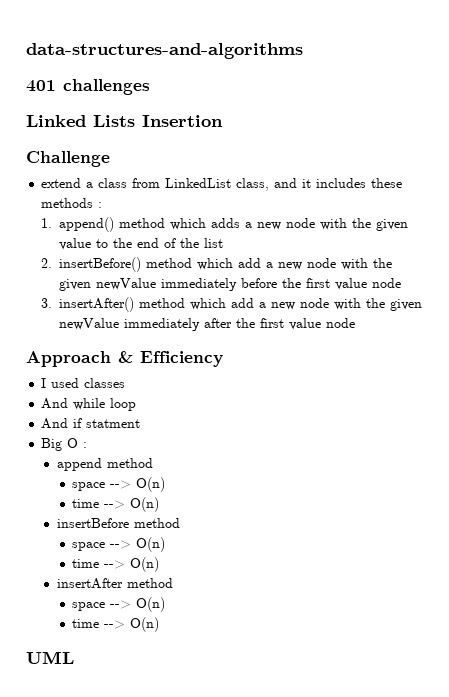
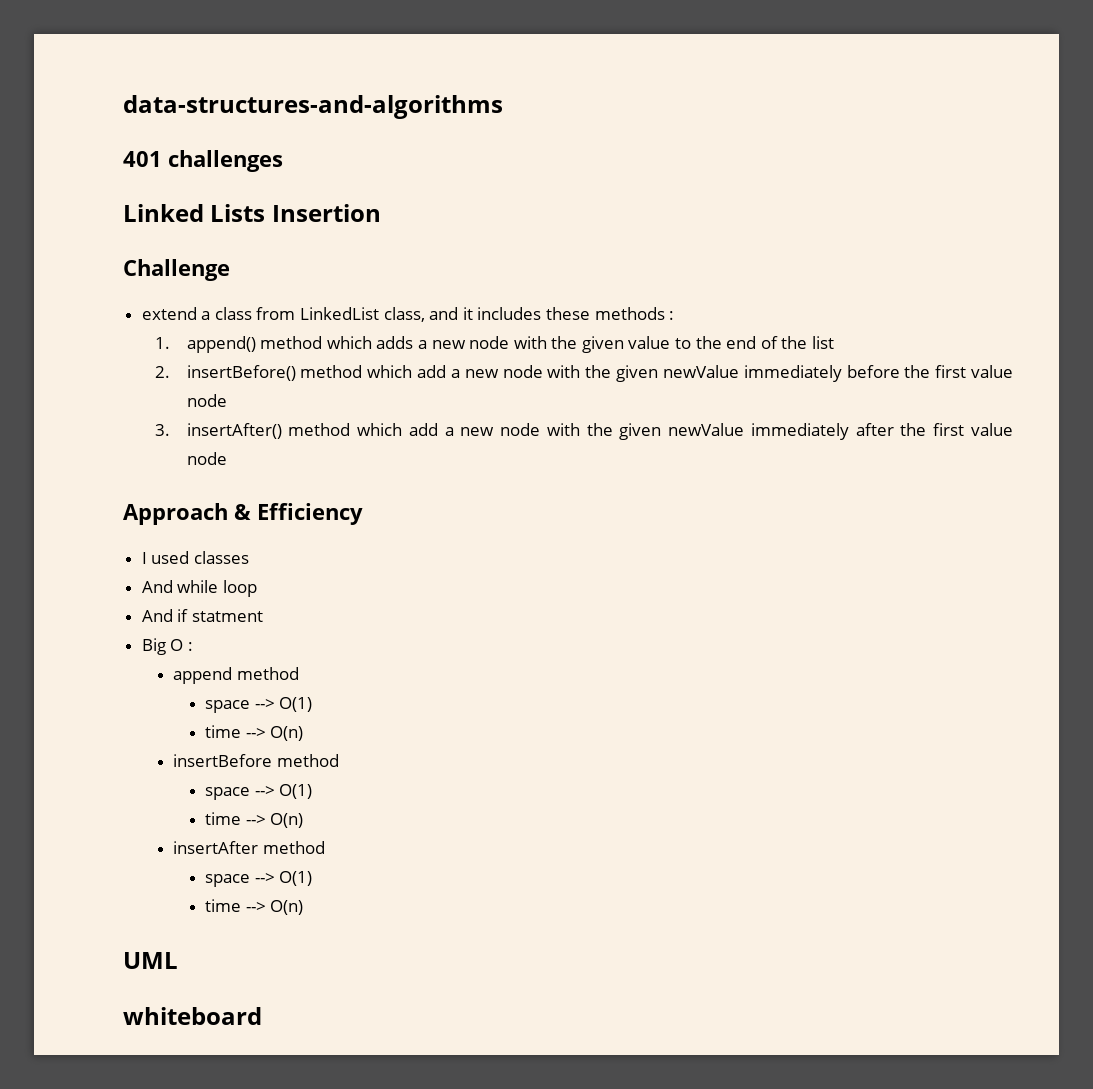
  append method
- space --> O(n)
+ space --> O(1)
  insertBefore method
- space --> O(n)
+ space --> O(1)
  insertAfter method
- space --> O(n)
+ space --> O(1)
+ whiteboard

